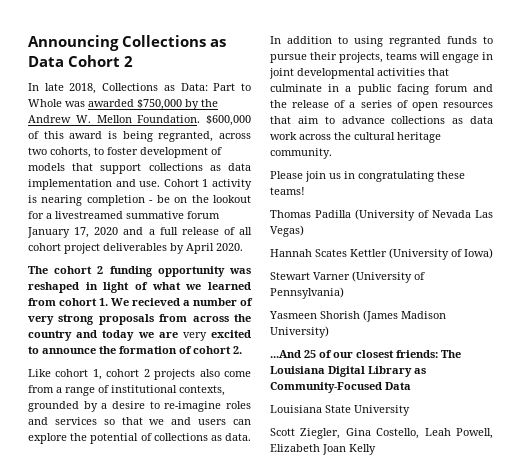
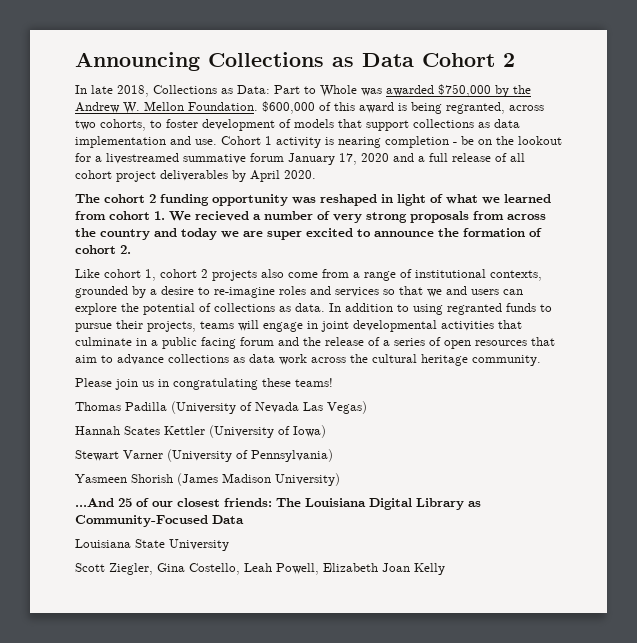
- The cohort 2 funding opportunity was reshaped in light of what we learned from cohort 1. We recieved a number of very strong proposals from across the country and today we are very excited to announce the formation of cohort 2.
+ The cohort 2 funding opportunity was reshaped in light of what we learned from cohort 1. We recieved a number of very strong proposals from across the country and today we are super excited to announce the formation of cohort 2.

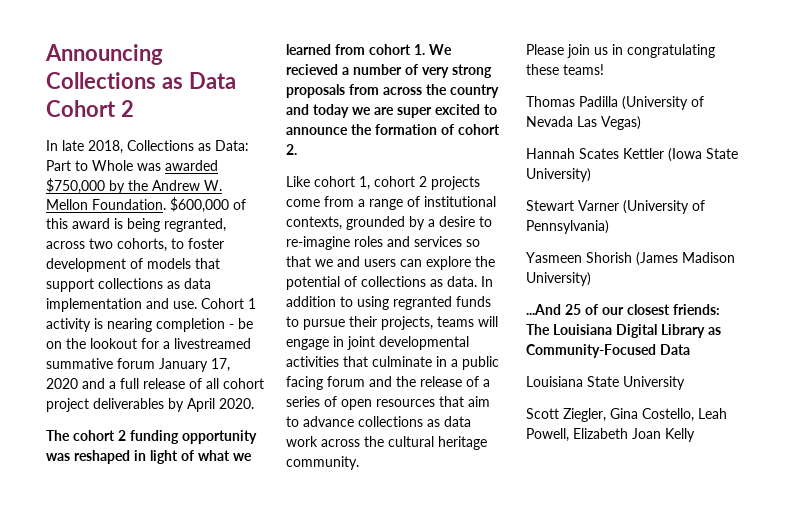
- Like cohort 1, cohort 2 projects also come from a range of institutional contexts, grounded by a desire to re-imagine roles and services so that we and users can explore the potential of collections as data.
+ Like cohort 1, cohort 2 projects come from a range of institutional contexts, grounded by a desire to re-imagine roles and services so that we and users can explore the potential of collections as data.
- Hannah Scates Kettler (University of Iowa)
+ Hannah Scates Kettler (Iowa State University)

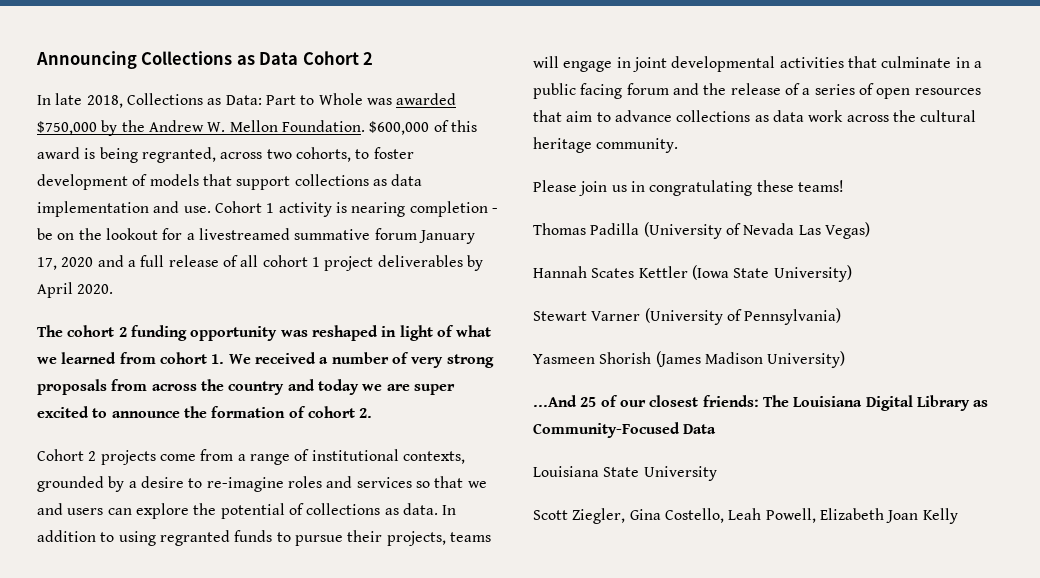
- Cohort 1 activity is nearing completion - be on the lookout for a livestreamed summative forum January 17, 2020 and a full release of all cohort project deliverables by April 2020.
+ Cohort 1 activity is nearing completion - be on the lookout for a livestreamed summative forum January 17, 2020 and a full release of all cohort 1 project deliverables by April 2020.
- The cohort 2 funding opportunity was reshaped in light of what we learned from cohort 1. We recieved a number of very strong proposals from across the country and today we are super excited to announce the formation of cohort 2.
+ The cohort 2 funding opportunity was reshaped in light of what we learned from cohort 1. We received a number of very strong proposals from across the country and today we are super excited to announce the formation of cohort 2.
- Like cohort 1, cohort 2 projects come from a range of institutional contexts, grounded by a desire to re-imagine roles and services so that we and users can explore the potential of collections as data.
+ Cohort 2 projects come from a range of institutional contexts, grounded by a desire to re-imagine roles and services so that we and users can explore the potential of collections as data.

